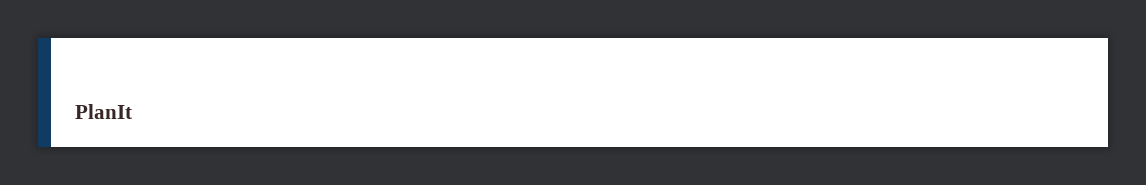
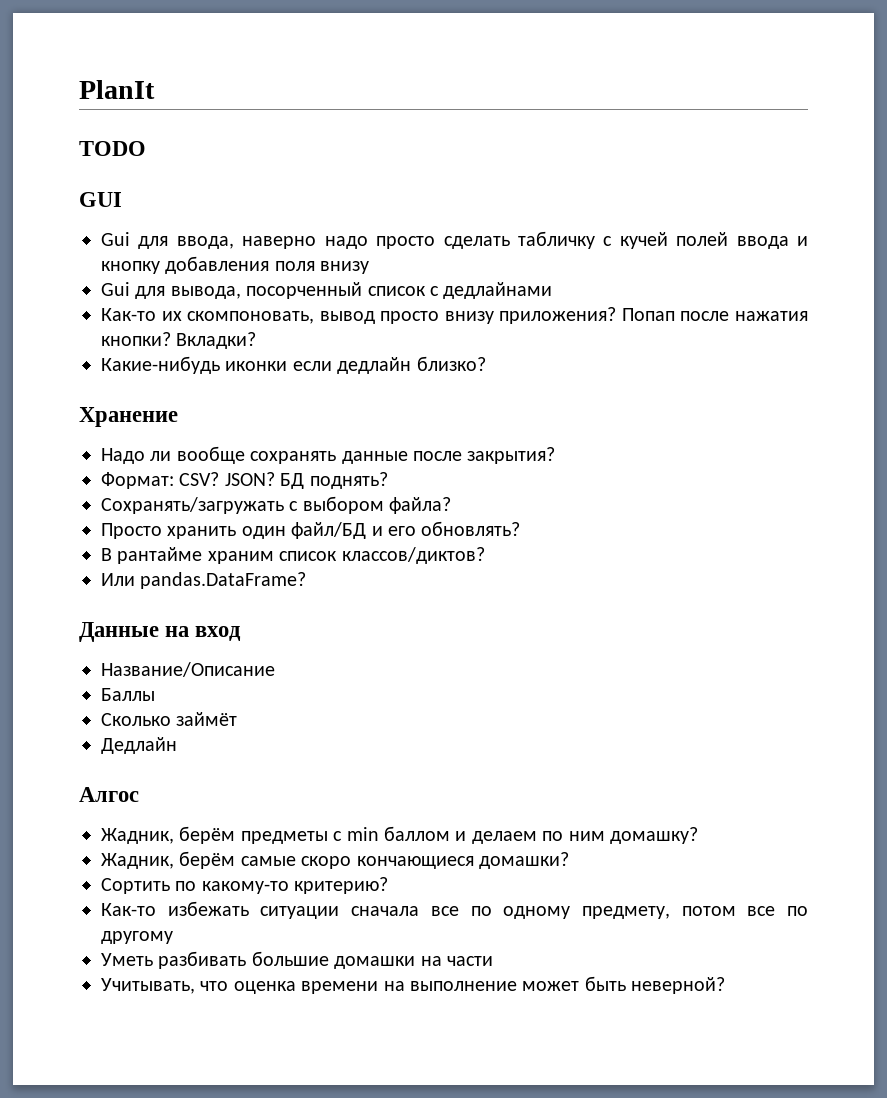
+ TODO
+ GUI
+ Gui для ввода, наверно надо просто сделать табличку с кучей полей ввода и кнопку добавления поля внизу
+ Gui для вывода, посорченный список с дедлайнами
+ Как-то их скомпоновать, вывод просто внизу приложения? Попап после нажатия кнопки? Вкладки?
+ Какие-нибудь иконки если дедлайн близко?
+ Хранение
+ Надо ли вообще сохранять данные после закрытия?
+ Формат: CSV? JSON? БД поднять?
+ Сохранять/загружать с выбором файла?
+ Просто хранить один файл/БД и его обновлять?
+ В рантайме храним список классов/диктов?
+ Или pandas.DataFrame?
+ Данные на вход
+ Название/Описание
+ Баллы
+ Сколько займёт
+ Дедлайн
+ Алгос
+ Жадник, берём предметы с min баллом и делаем по ним домашку?
+ Жадник, берём самые скоро кончающиеся домашки?
+ Сортить по какому-то критерию?
+ Как-то избежать ситуации сначала все по одному предмету, потом все по другому
+ Уметь разбивать большие домашки на части
+ Учитывать, что оценка времени на выполнение может быть неверной?

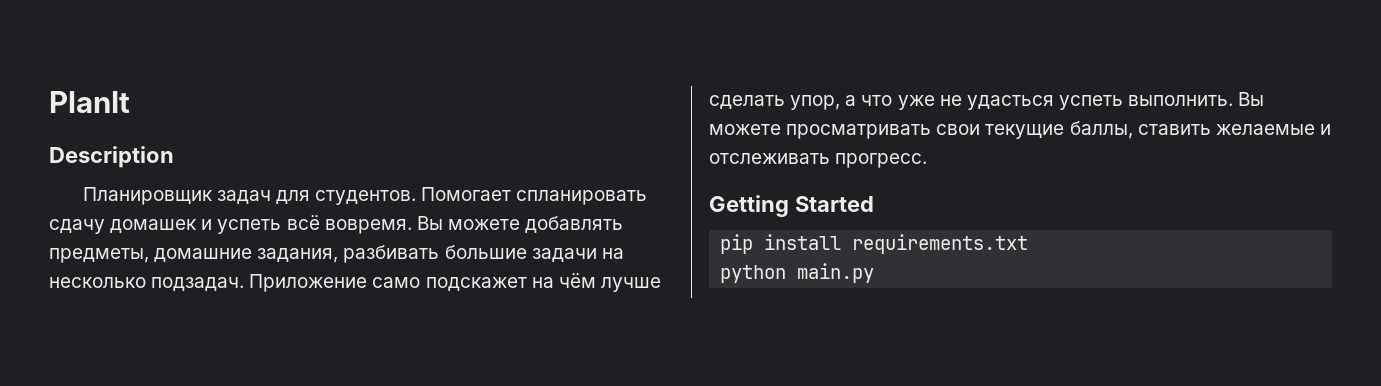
- TODO
- GUI
- Gui для ввода, наверно надо просто сделать табличку с кучей полей ввода и кнопку добавления поля внизу
- Gui для вывода, посорченный список с дедлайнами
- Как-то их скомпоновать, вывод просто внизу приложения? Попап после нажатия кнопки? Вкладки?
- Какие-нибудь иконки если дедлайн близко?
- Хранение
- Надо ли вообще сохранять данные после закрытия?
- Формат: CSV? JSON? БД поднять?
- Сохранять/загружать с выбором файла?
- Просто хранить один файл/БД и его обновлять?
- В рантайме храним список классов/диктов?
- Или pandas.DataFrame?
- Данные на вход
- Название/Описание
- Баллы
- Сколько займёт
- Дедлайн
- Алгос
- Жадник, берём предметы с min баллом и делаем по ним домашку?
- Жадник, берём самые скоро кончающиеся домашки?
- Сортить по какому-то критерию?
- Как-то избежать ситуации сначала все по одному предмету, потом все по другому
- Уметь разбивать большие домашки на части
- Учитывать, что оценка времени на выполнение может быть неверной?
+ Description
+ Планировщик задач для студентов. Помогает спланировать сдачу домашек и успеть всё вовремя. Вы можете добавлять предметы, домашние задания, разбивать большие задачи на несколько подзадач. Приложение само подскажет на чём лучше сделать упор, а что уже не удасться успеть выполнить. Вы можете просматривать свои текущие баллы, ставить желаемые и отслеживать прогресс.
+ Getting Started
+ pip install requirements.txt
+ python main.py

